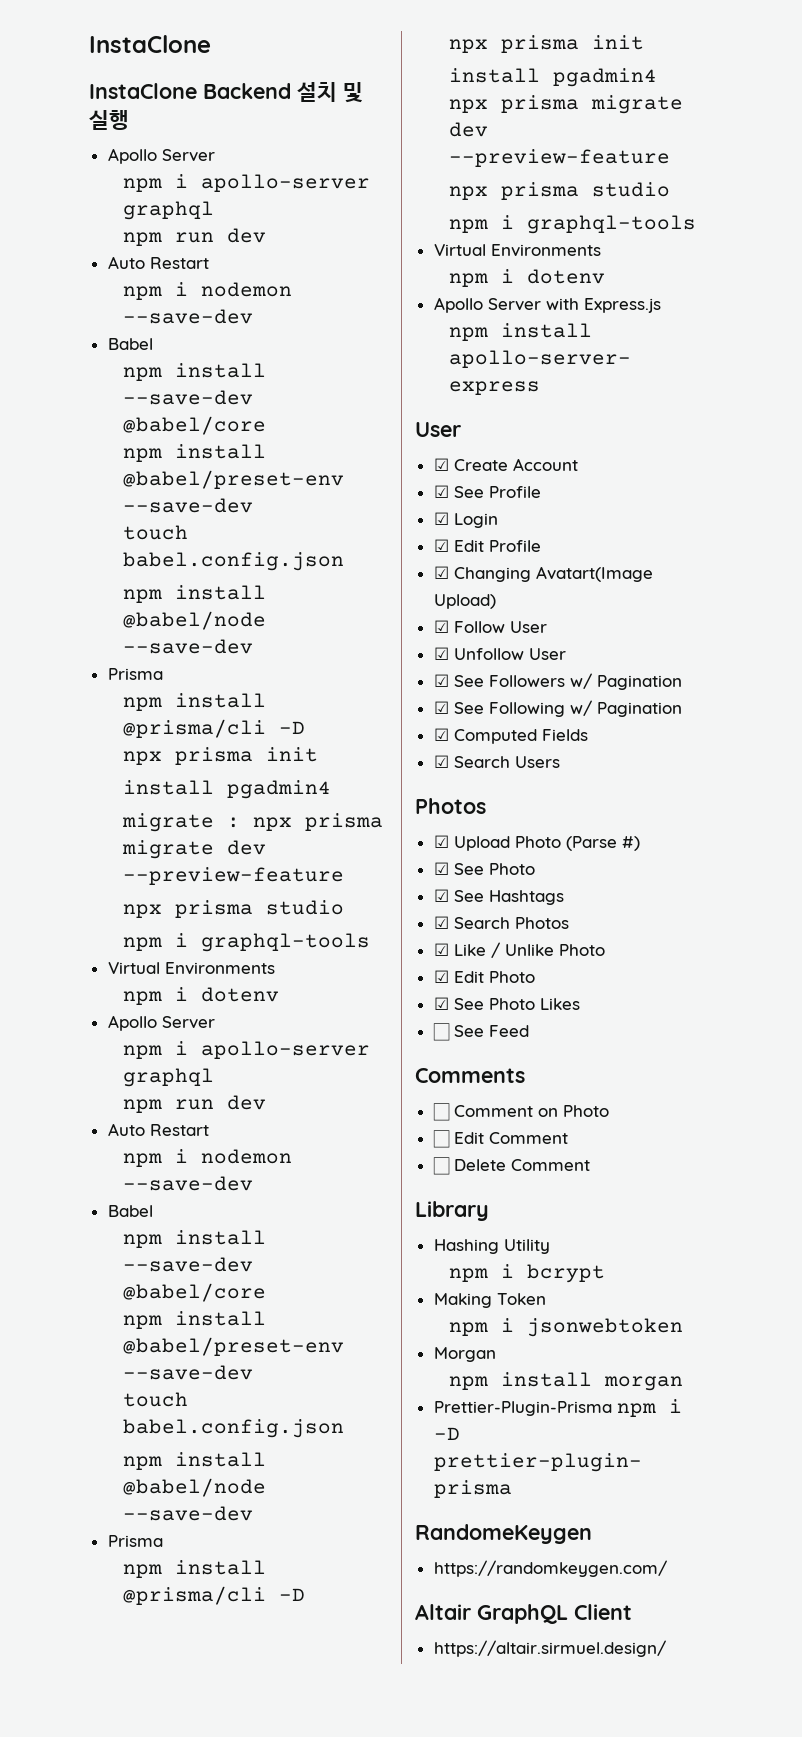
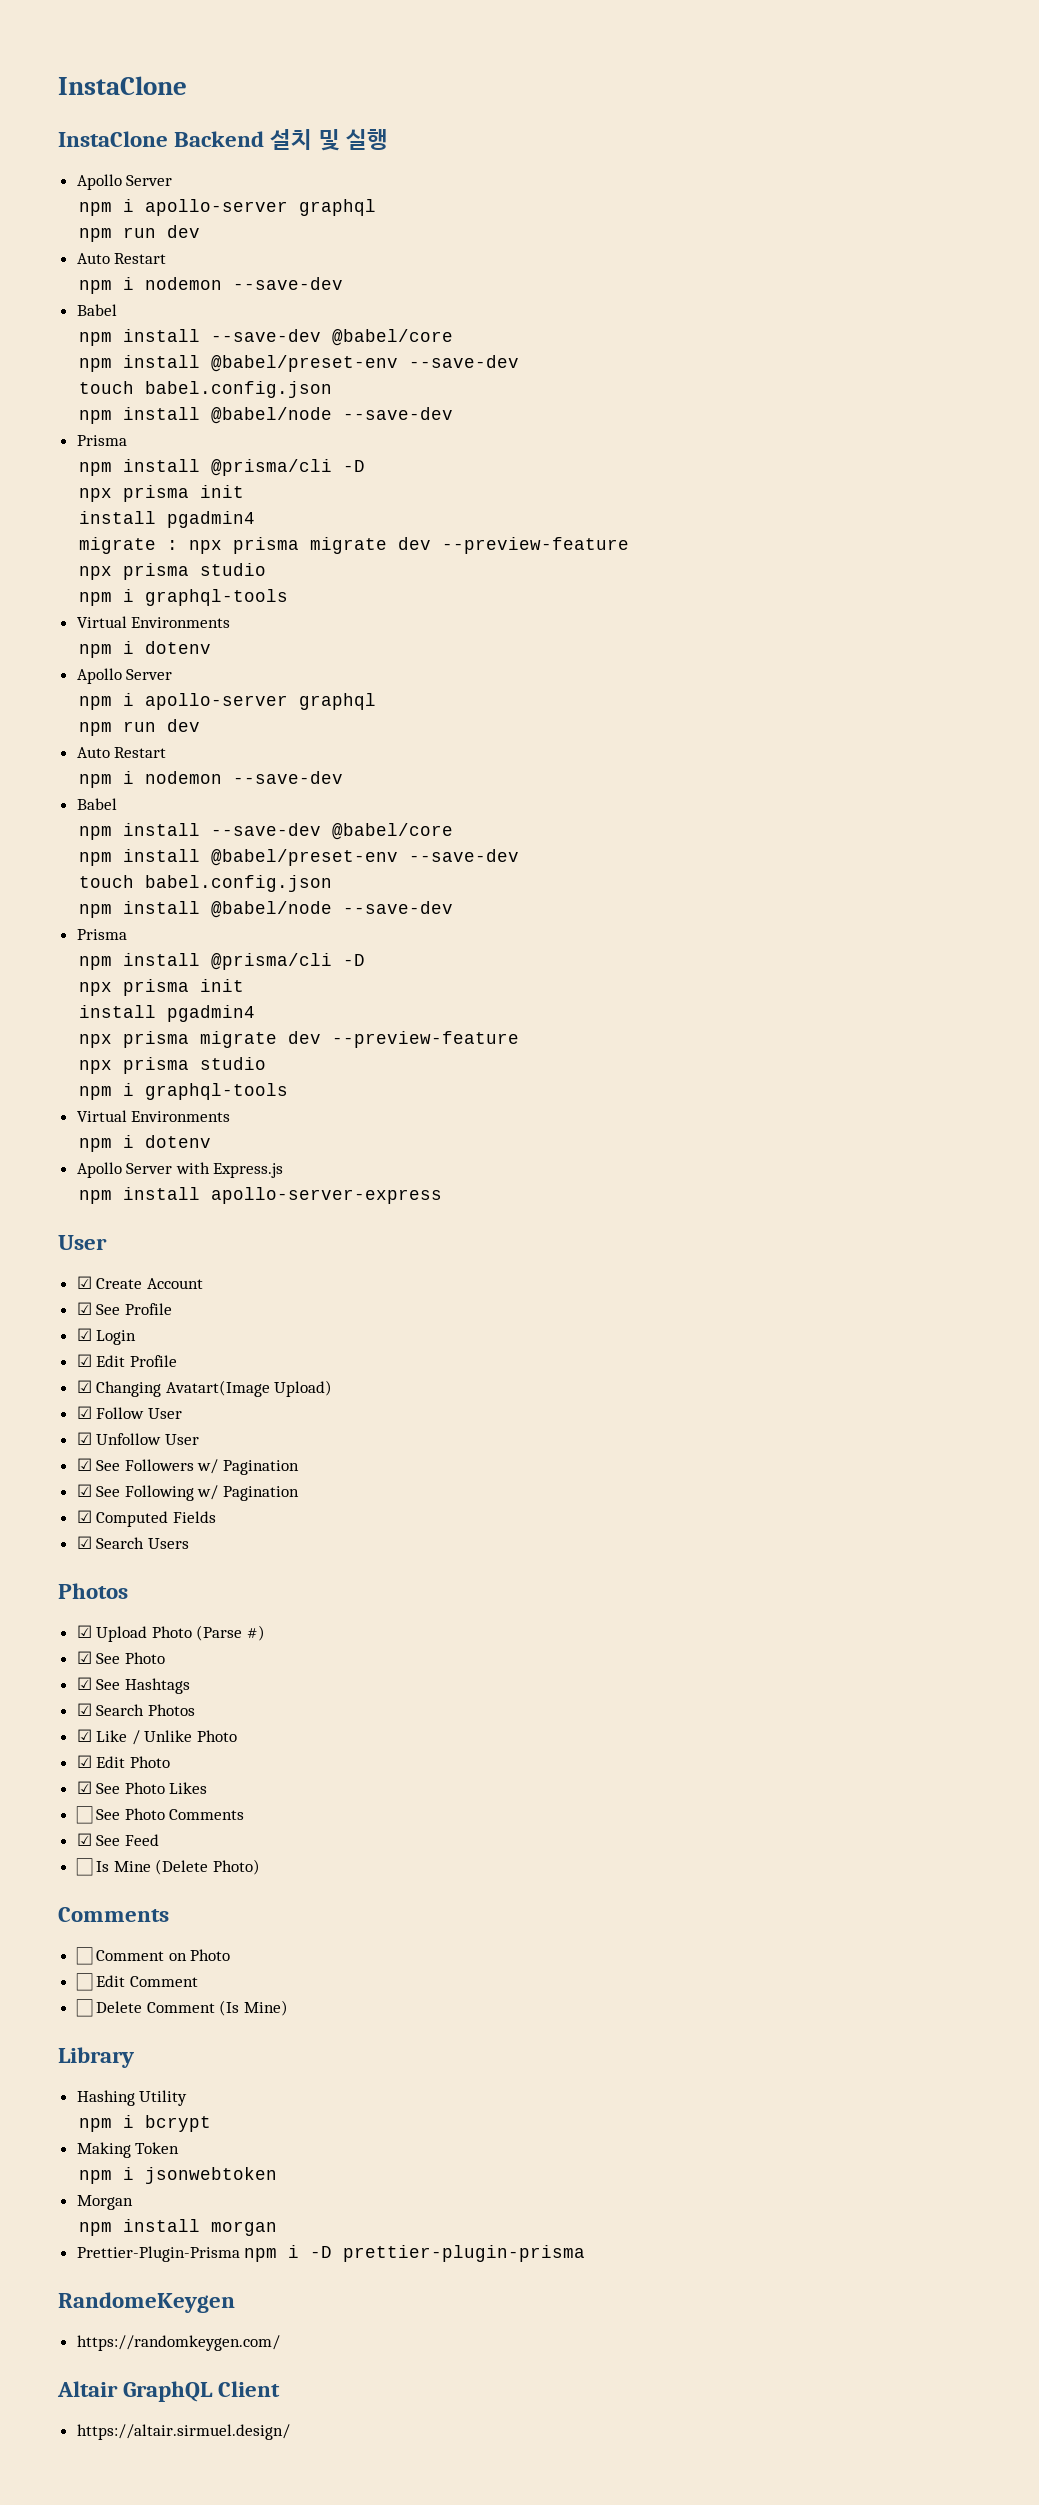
- ☐ See Feed
+ ☐ See Photo Comments
+ ☑ See Feed
+ ☐ Is Mine (Delete Photo)
- ☐ Delete Comment
+ ☐ Delete Comment (Is Mine)

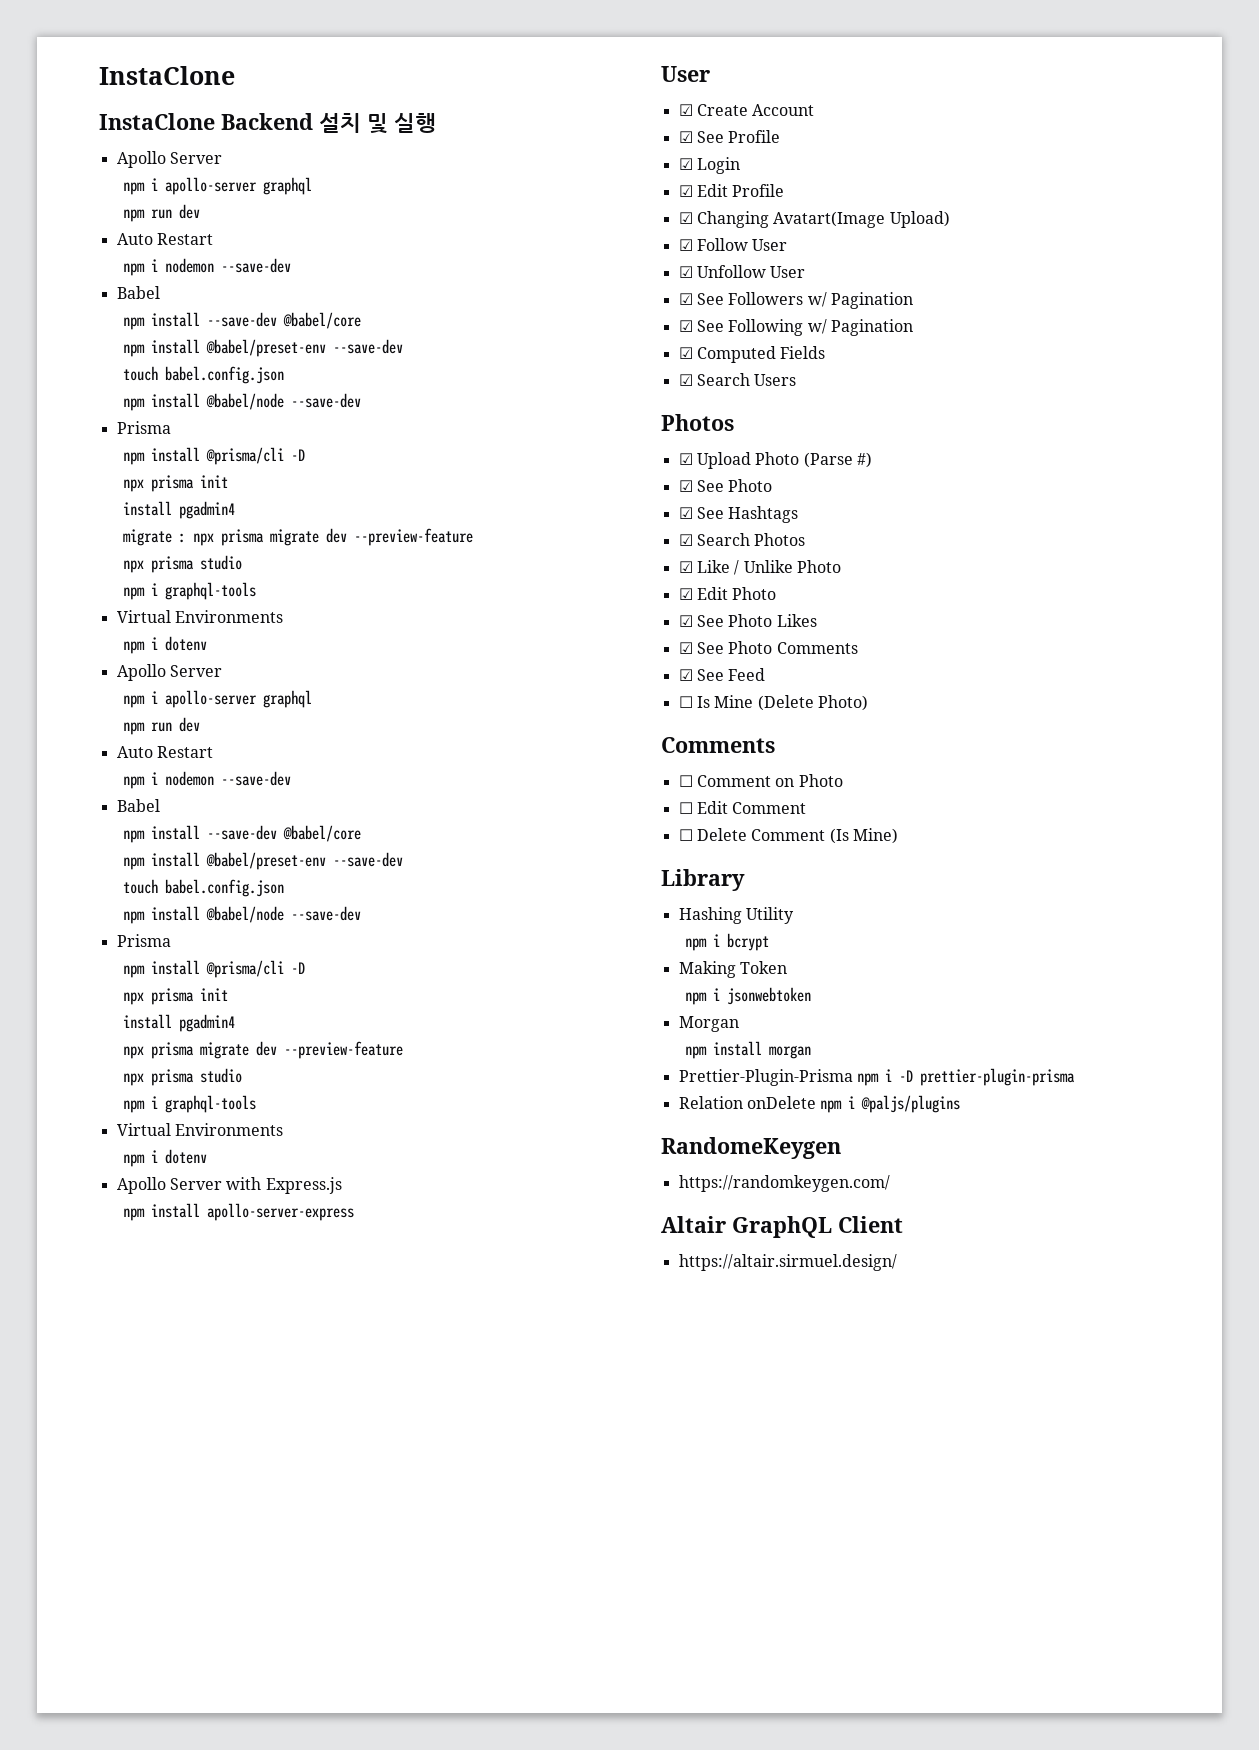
- ☐ See Photo Comments
+ ☑ See Photo Comments
+ Relation onDelete npm i @paljs/plugins

